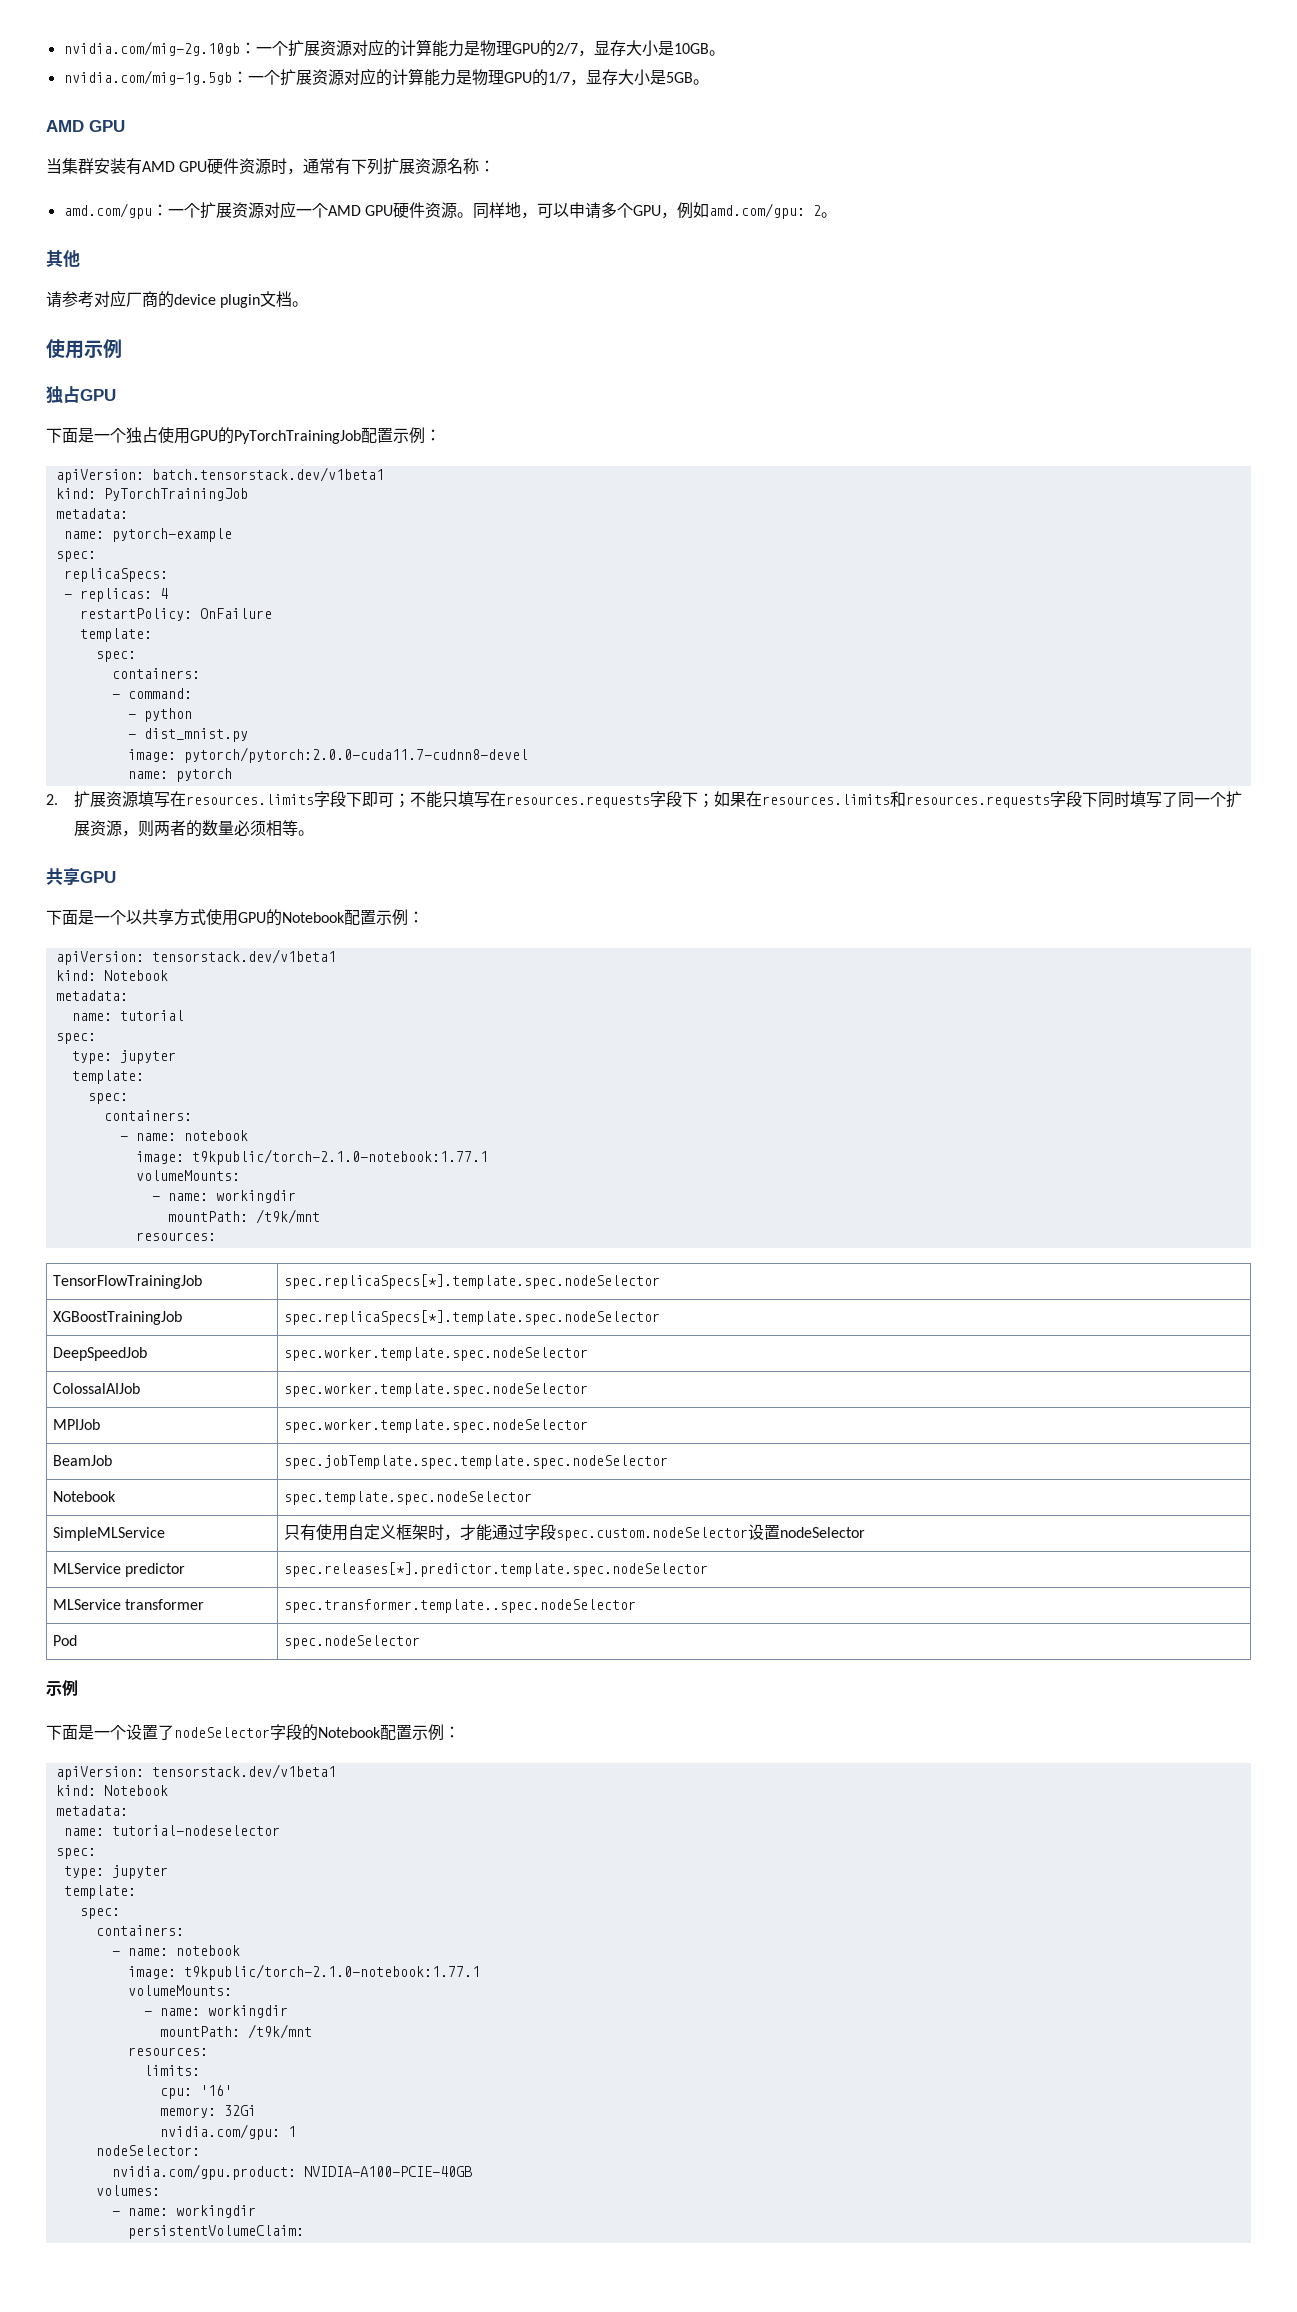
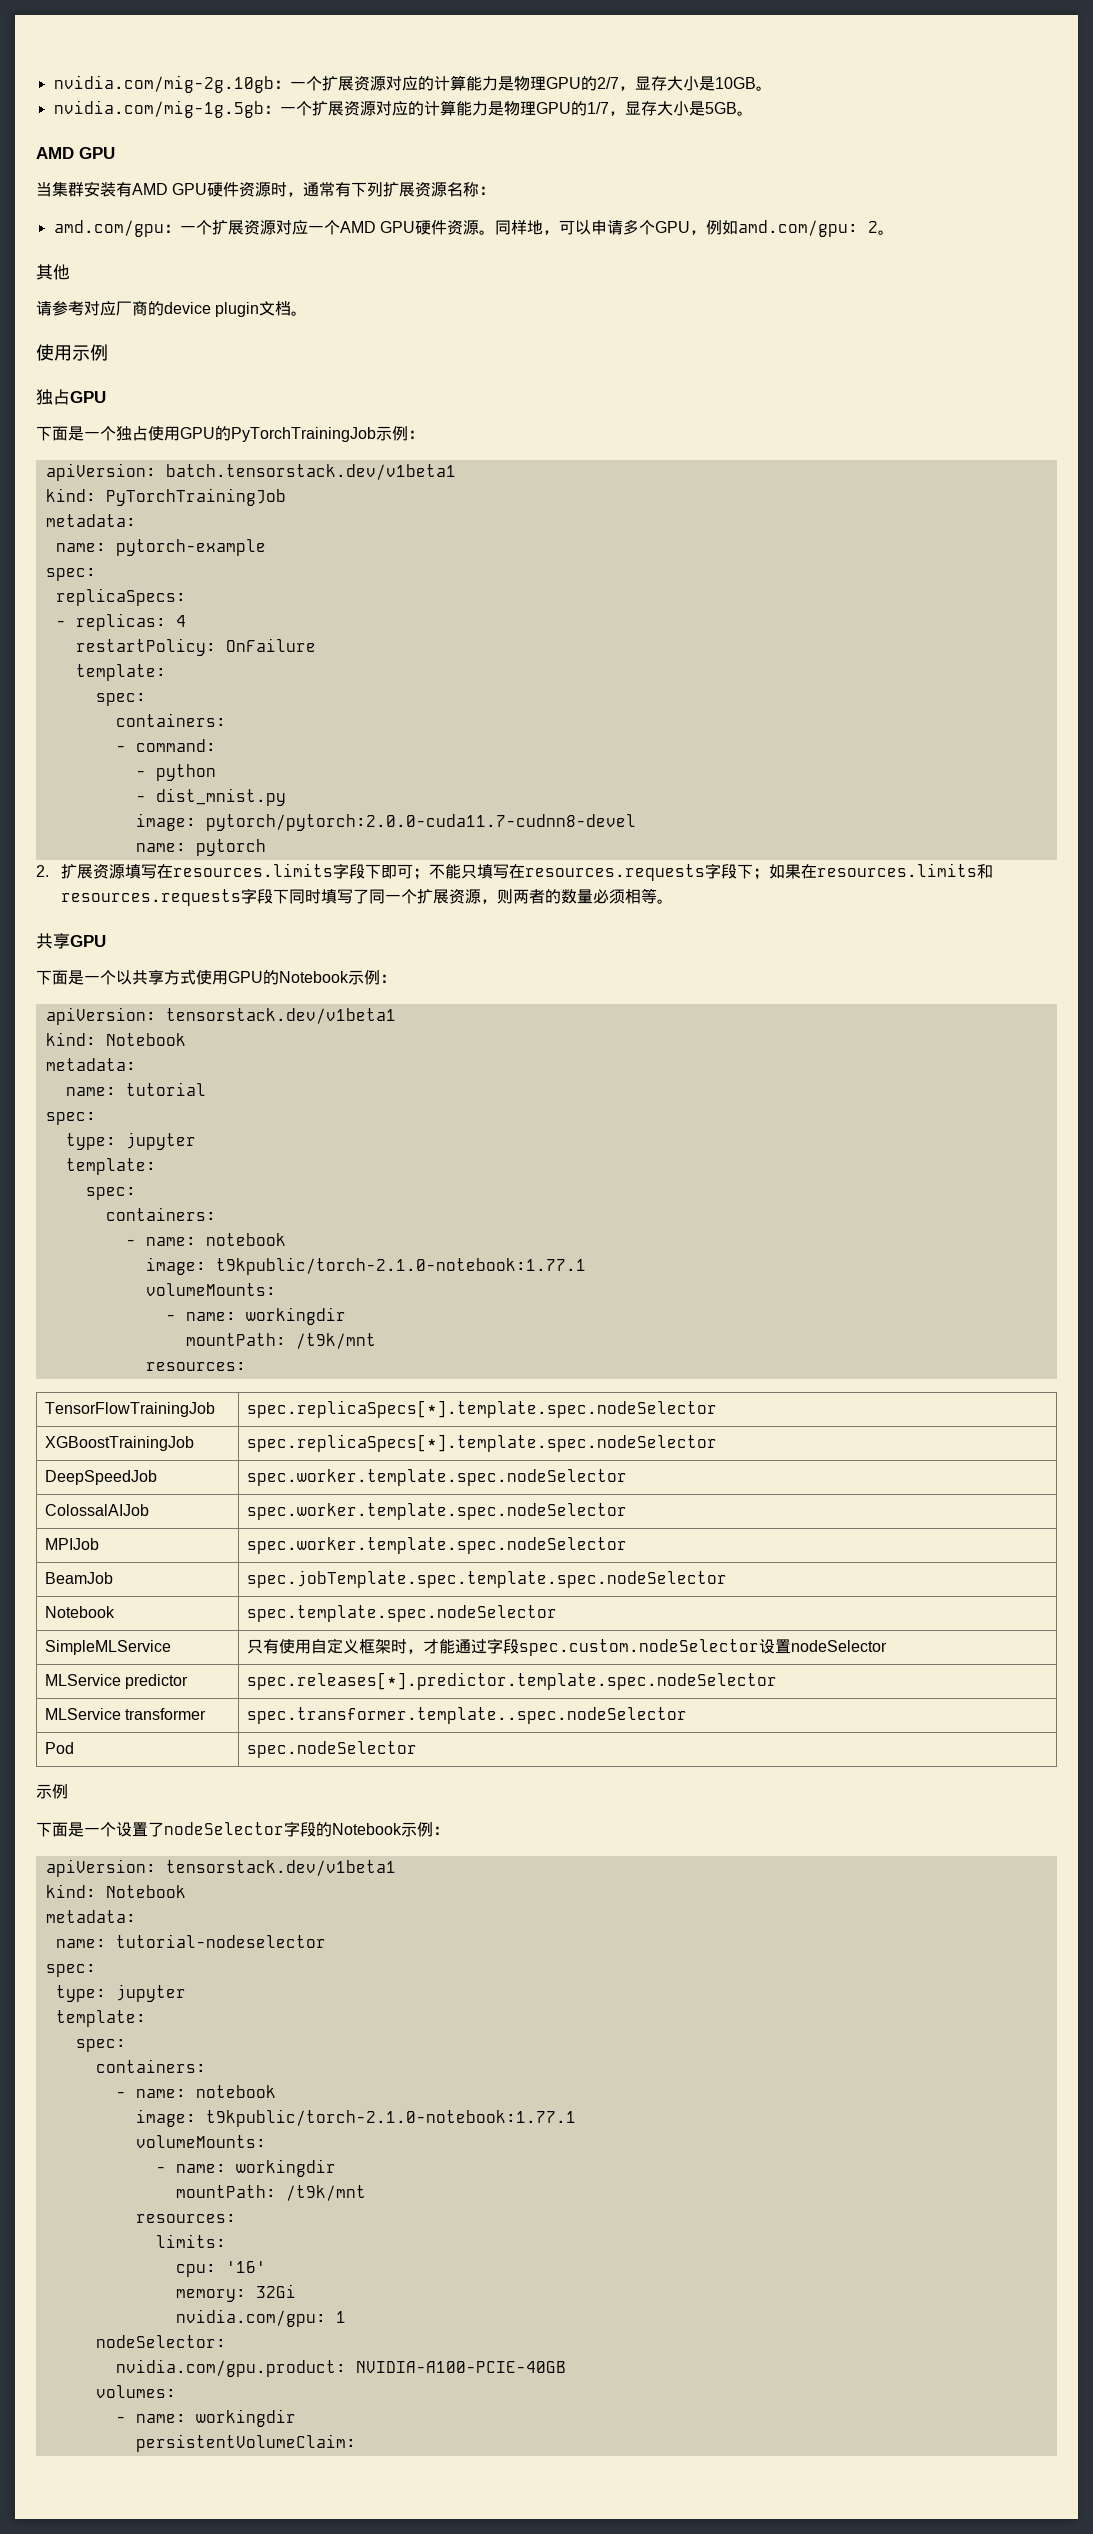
- 下面是一个独占使用GPU的PyTorchTrainingJob配置示例：
+ 下面是一个独占使用GPU的PyTorchTrainingJob示例：
- 下面是一个以共享方式使用GPU的Notebook配置示例：
+ 下面是一个以共享方式使用GPU的Notebook示例：
- 下面是一个设置了nodeSelector字段的Notebook配置示例：
+ 下面是一个设置了nodeSelector字段的Notebook示例：

